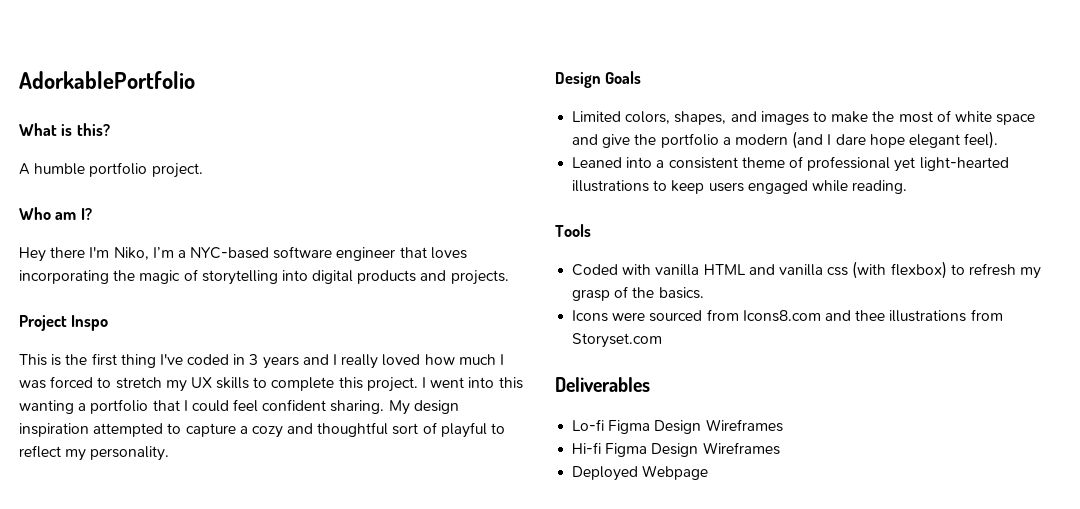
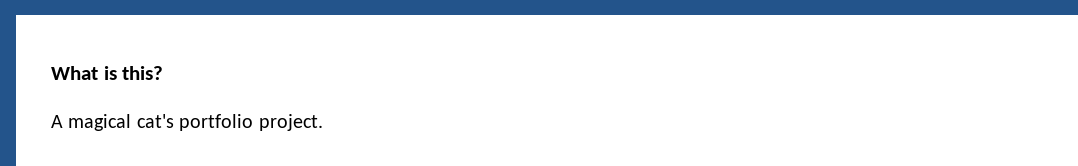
- AdorkablePortfolio
- A humble portfolio project.
+ A magical cat's portfolio project.
- Who am I?
- Hey there I'm Niko, I’m a NYC-based software engineer that loves incorporating the magic of storytelling into digital products and projects.
- Project Inspo
- This is the first thing I've coded in 3 years and I really loved how much I was forced to stretch my UX skills to complete this project. I went into this wanting a portfolio that I could feel confident sharing. My design inspiration attempted to capture a cozy and thoughtful sort of playful to reflect my personality.
- Design Goals
- Limited colors, shapes, and images to make the most of white space and give the portfolio a modern (and I dare hope elegant feel).
- Leaned into a consistent theme of professional yet light-hearted illustrations to keep users engaged while reading.
- Tools
- Coded with vanilla HTML and vanilla css (with flexbox) to refresh my grasp of the basics.
- Icons were sourced from Icons8.com and thee illustrations from Storyset.com
- Deliverables
- Lo-fi Figma Design Wireframes
- Hi-fi Figma Design Wireframes
- Deployed Webpage

